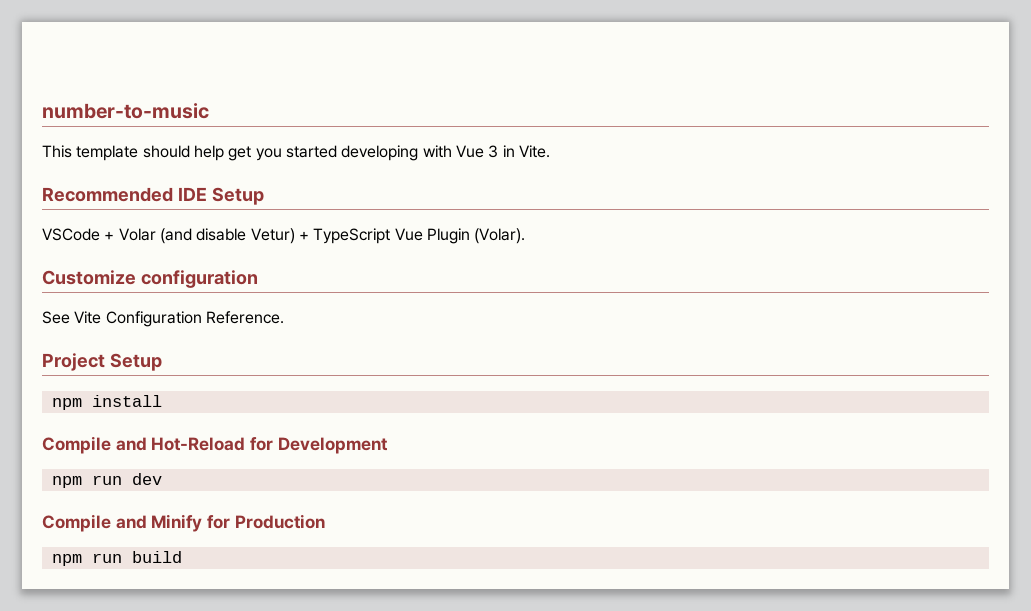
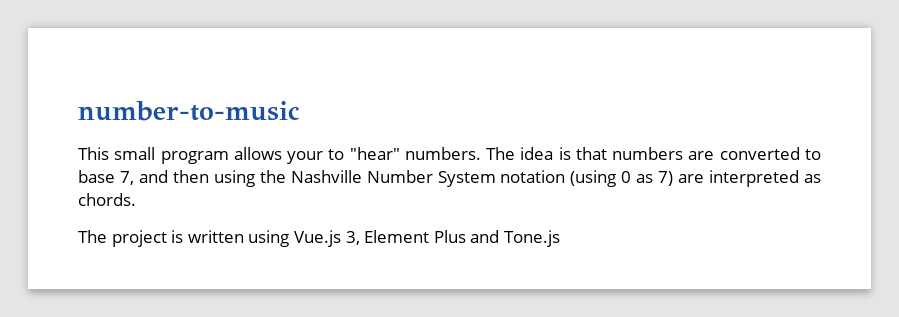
- This template should help get you started developing with Vue 3 in Vite.
- Recommended IDE Setup
- VSCode + Volar (and disable Vetur) + TypeScript Vue Plugin (Volar).
- Customize configuration
- See Vite Configuration Reference.
- Project Setup
- npm install
- Compile and Hot-Reload for Development
- npm run dev
- Compile and Minify for Production
- npm run build
+ This small program allows your to "hear" numbers. The idea is that numbers are converted to base 7, and then using the Nashville Number System notation (using 0 as 7) are interpreted as chords.
+ The project is written using Vue.js 3, Element Plus and Tone.js

